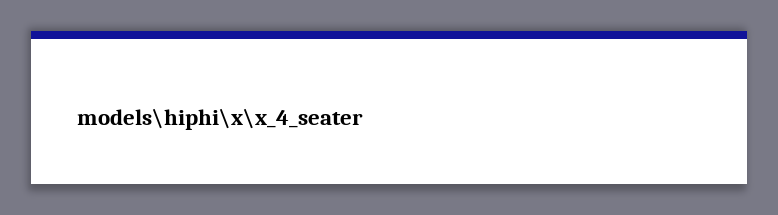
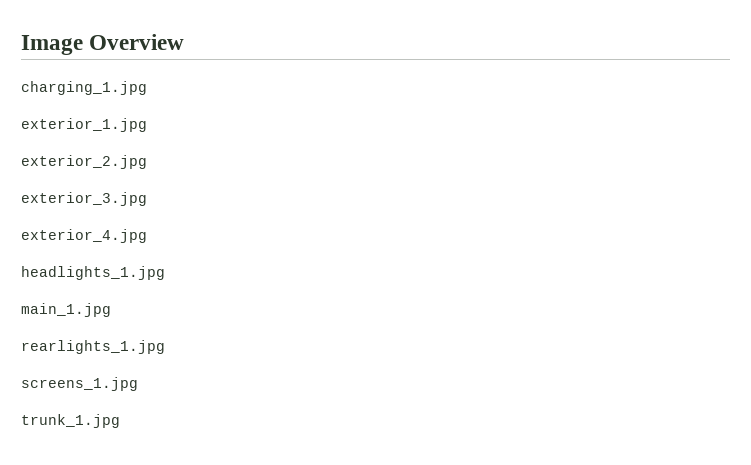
- models\hiphi\x\x_4_seater
+ Image Overview
+ charging_1.jpg
+ exterior_1.jpg
+ exterior_2.jpg
+ exterior_3.jpg
+ exterior_4.jpg
+ headlights_1.jpg
+ main_1.jpg
+ rearlights_1.jpg
+ screens_1.jpg
+ trunk_1.jpg

